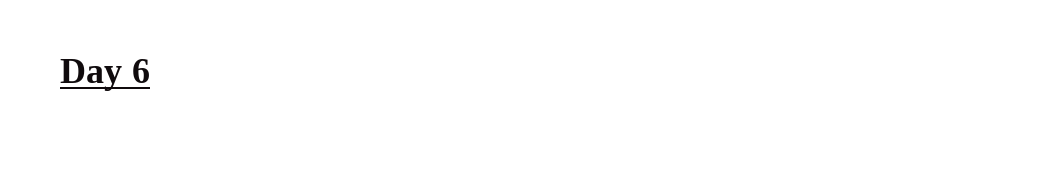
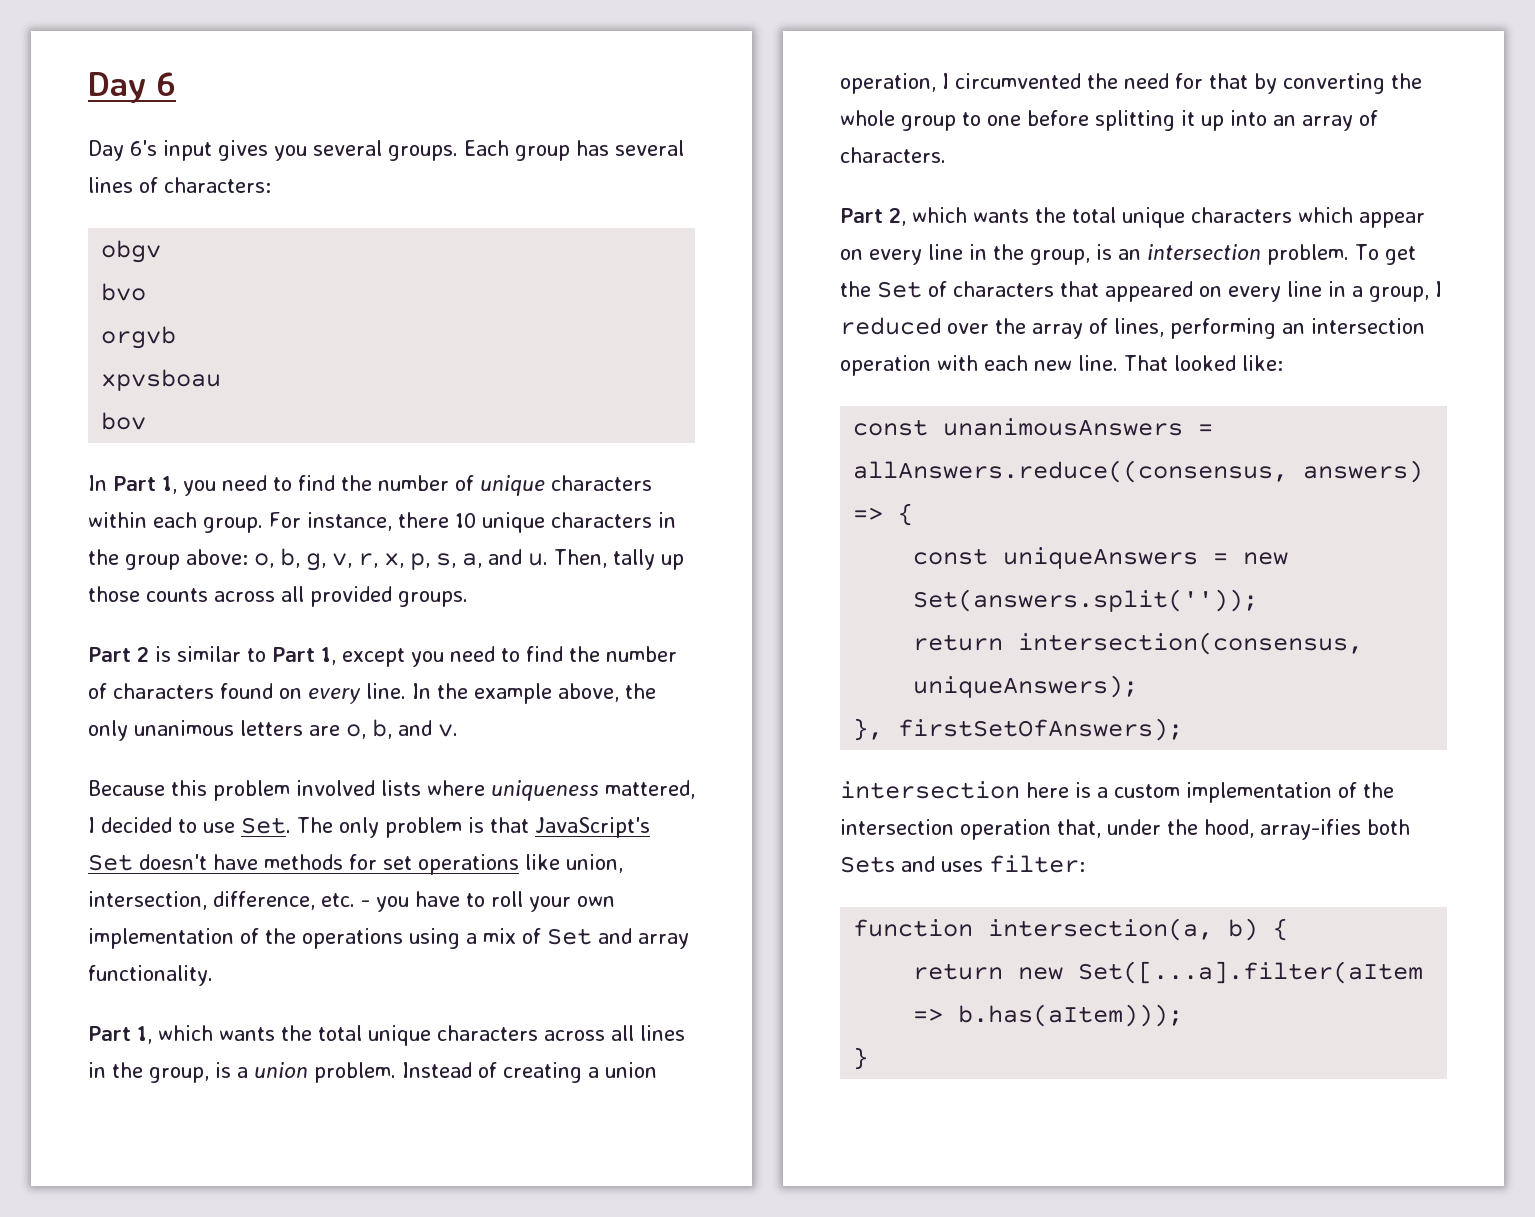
+ Day 6's input gives you several groups. Each group has several lines of characters:
+ obgv
+ bvo
+ orgvb
+ xpvsboau
+ bov
+ In Part 1, you need to find the number of unique characters within each group. For instance, there 10 unique characters in the group above: o, b, g, v, r, x, p, s, a, and u. Then, tally up those counts across all provided groups.
+ Part 2 is similar to Part 1, except you need to find the number of characters found on every line. In the example above, the only unanimous letters are o, b, and v.
+ Because this problem involved lists where uniqueness mattered, I decided to use Set. The only problem is that JavaScript's Set doesn't have methods for set operations like union, intersection, difference, etc. - you have to roll your own implementation of the operations using a mix of Set and array functionality.
+ Part 1, which wants the total unique characters across all lines in the group, is a union problem. Instead of creating a union operation, I circumvented the need for that by converting the whole group to one before splitting it up into an array of characters.
+ Part 2, which wants the total unique characters which appear on every line in the group, is an intersection problem. To get the Set of characters that appeared on every line in a group, I reduced over the array of lines, performing an intersection operation with each new line. That looked like:
+ const unanimousAnswers = allAnswers.reduce((consensus, answers) => {
+ const uniqueAnswers = new Set(answers.split(''));
+ return intersection(consensus, uniqueAnswers);
+ }, firstSetOfAnswers);
+ intersection here is a custom implementation of the intersection operation that, under the hood, array-ifies both Sets and uses filter:
+ function intersection(a, b) {
+ return new Set([...a].filter(aItem => b.has(aItem)));
+ }

